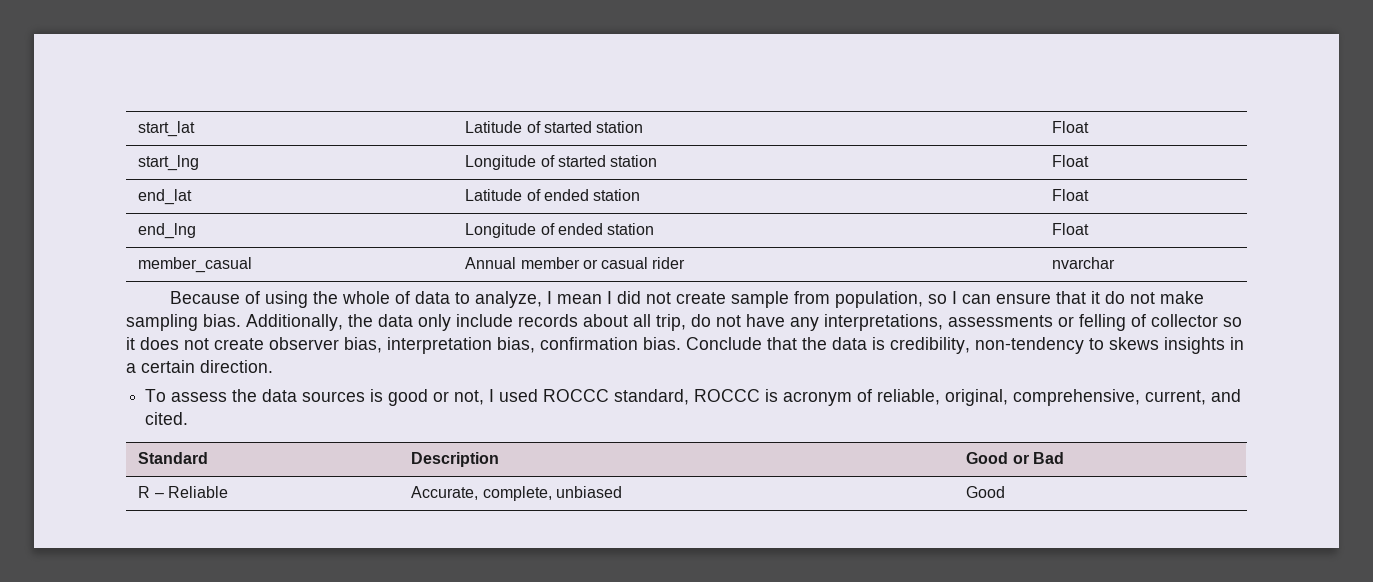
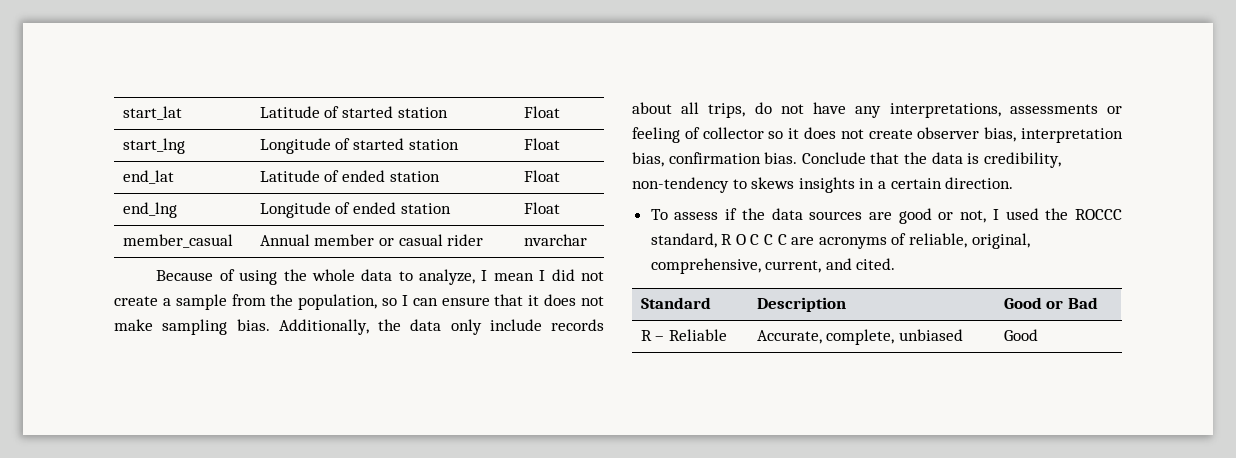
- Because of using the whole of data to analyze, I mean I did not create sample from population, so I can ensure that it do not make sampling bias.
+ Because of using the whole data to analyze, I mean I did not create a sample from the population, so I can ensure that it does not make sampling bias.
- Additionally, the data only include records about all trip, do not have any interpretations, assessments or felling of collector so it does not create observer bias, interpretation bias, confirmation bias.
+ Additionally, the data only include records about all trips, do not have any interpretations, assessments or feeling of collector so it does not create observer bias, interpretation bias, confirmation bias.
- To assess the data sources is good or not, I used ROCCC standard, ROCCC is acronym of reliable, original, comprehensive, current, and cited.
+ To assess if the data sources are good or not, I used the ROCCC standard, R O C C C are acronyms of reliable, original, comprehensive, current, and cited.

